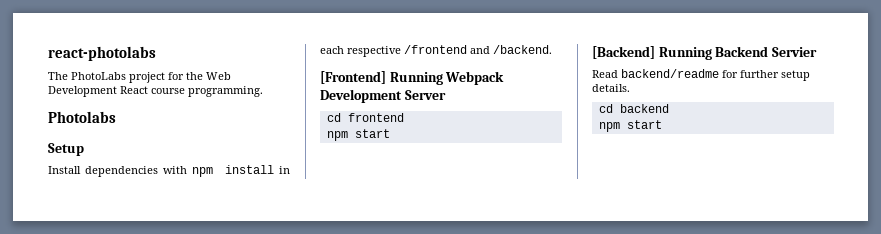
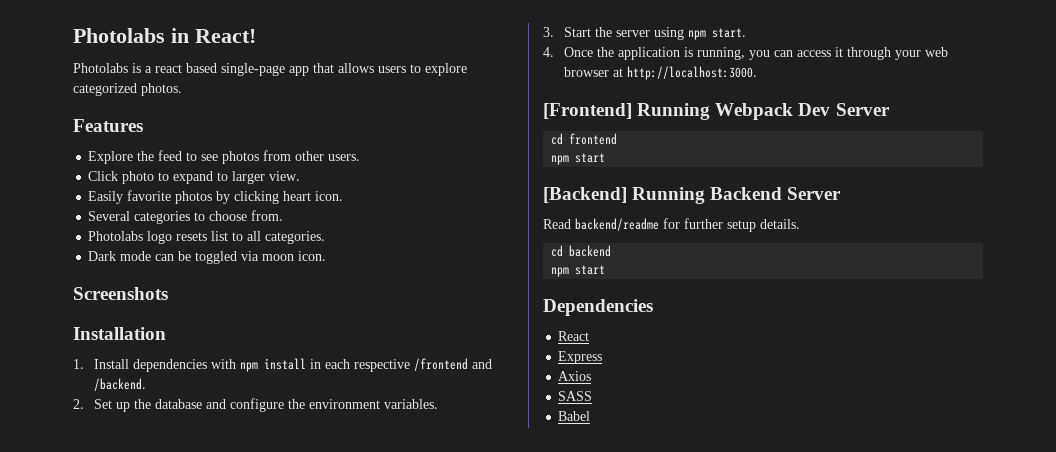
- react-photolabs
- The PhotoLabs project for the Web Development React course programming.
- Photolabs
- Setup
- Install dependencies with npm install in each respective /frontend and /backend.
+ Photolabs in React!
+ Photolabs is a react based single-page app that allows users to explore categorized photos.
+ Features
+ Explore the feed to see photos from other users.
+ Click photo to expand to larger view.
+ Easily favorite photos by clicking heart icon.
+ Several categories to choose from.
+ Photolabs logo resets list to all categories.
+ Dark mode can be toggled via moon icon.
+ Screenshots
+ Installation
+ 1. Install dependencies with npm install in each respective /frontend and /backend.
+ 2. Set up the database and configure the environment variables.
+ 3. Start the server using npm start.
+ 4. Once the application is running, you can access it through your web browser at http://localhost:3000.
- [Frontend] Running Webpack Development Server
+ [Frontend] Running Webpack Dev Server
- [Backend] Running Backend Servier
+ [Backend] Running Backend Server
+ Dependencies
+ React
+ Express
+ Axios
+ SASS
+ Babel

